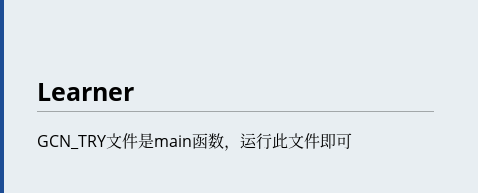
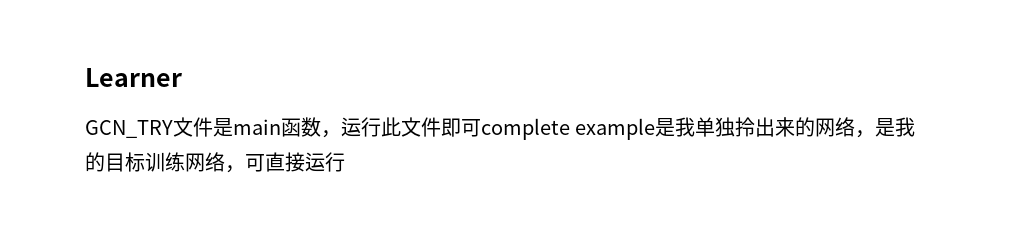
- GCN_TRY文件是main函数，运行此文件即可
+ GCN_TRY文件是main函数，运行此文件即可complete example是我单独拎出来的网络，是我的目标训练网络，可直接运行

